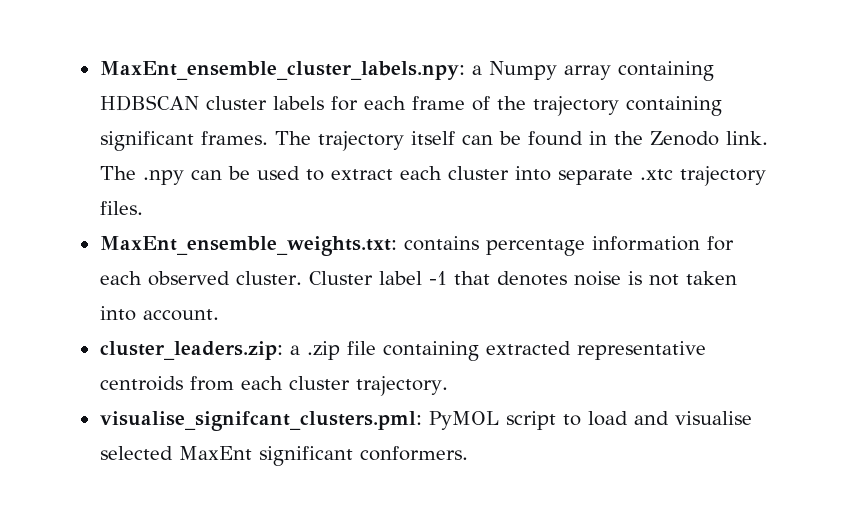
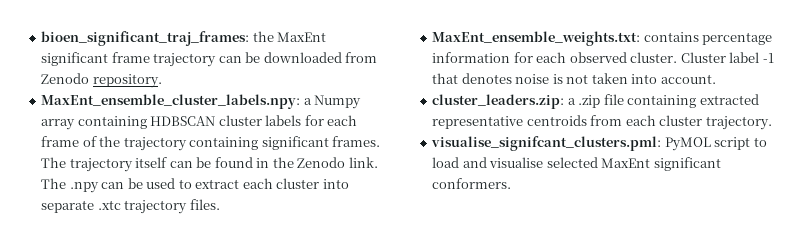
+ bioen_significant_traj_frames: the MaxEnt significant frame trajectory can be downloaded from Zenodo repository.

